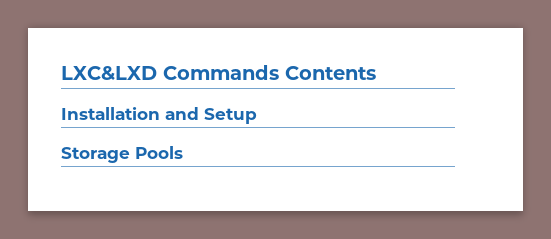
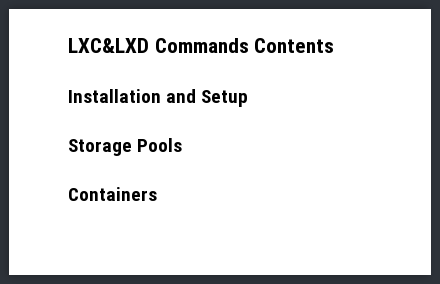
+ Containers

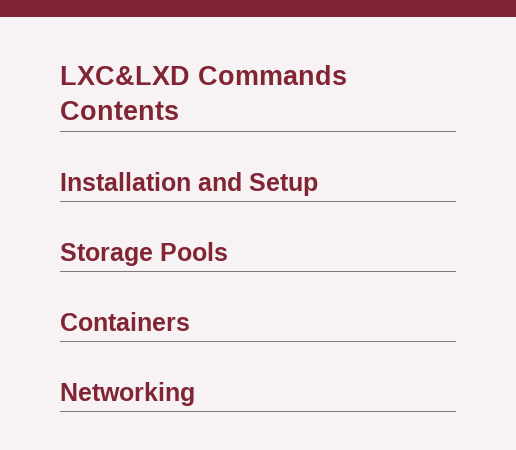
+ Networking

